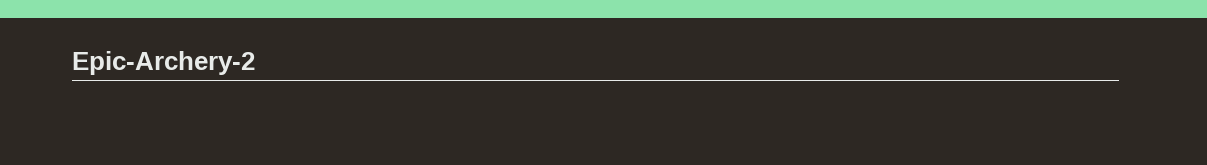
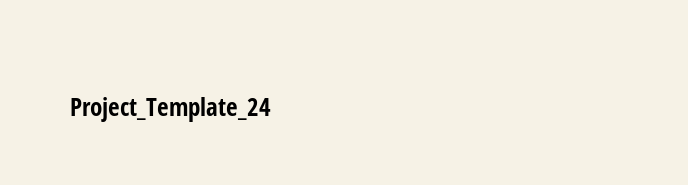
- Epic-Archery-2
+ Project_Template_24

